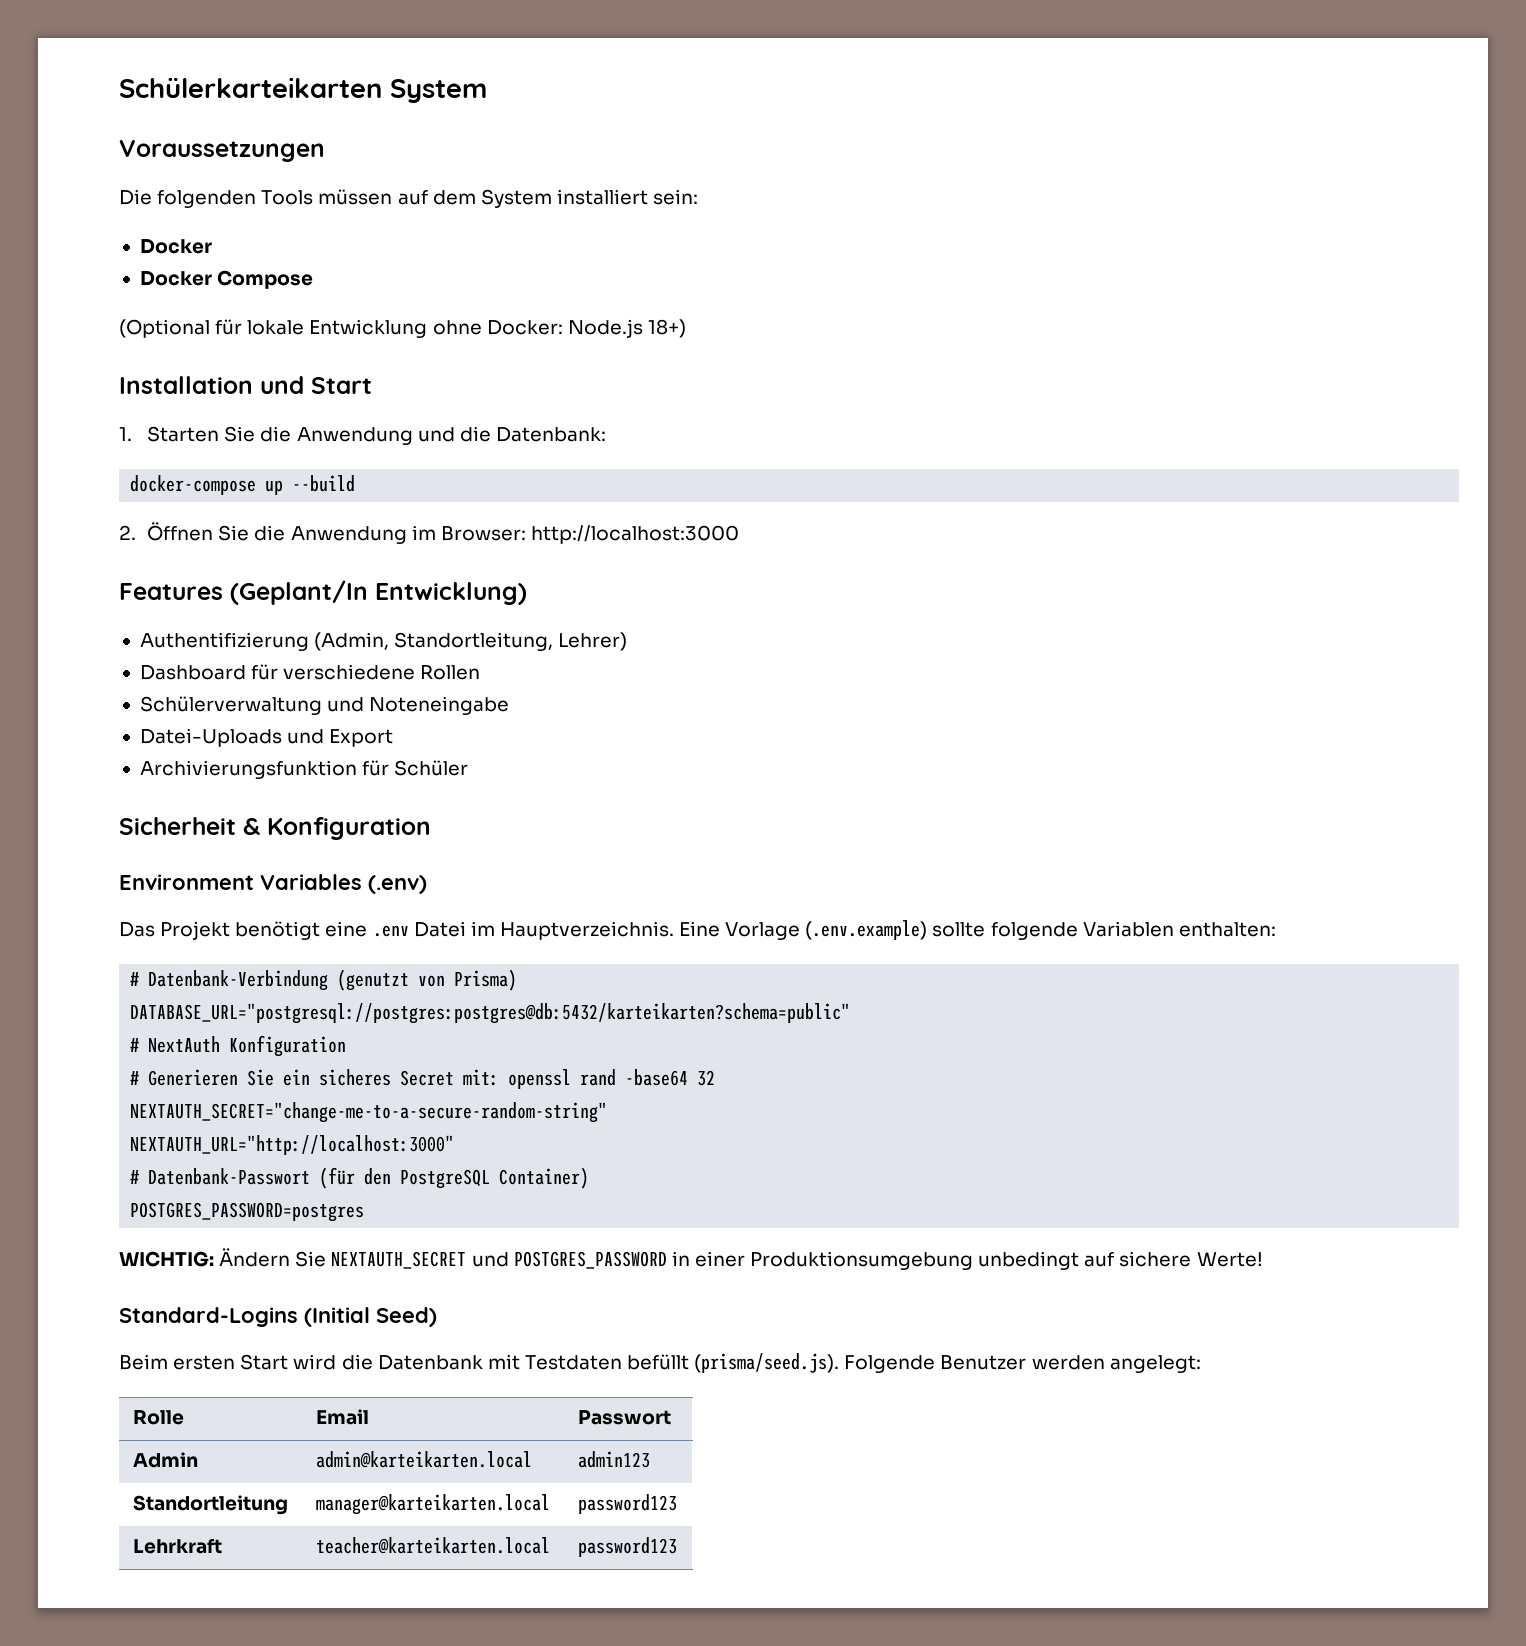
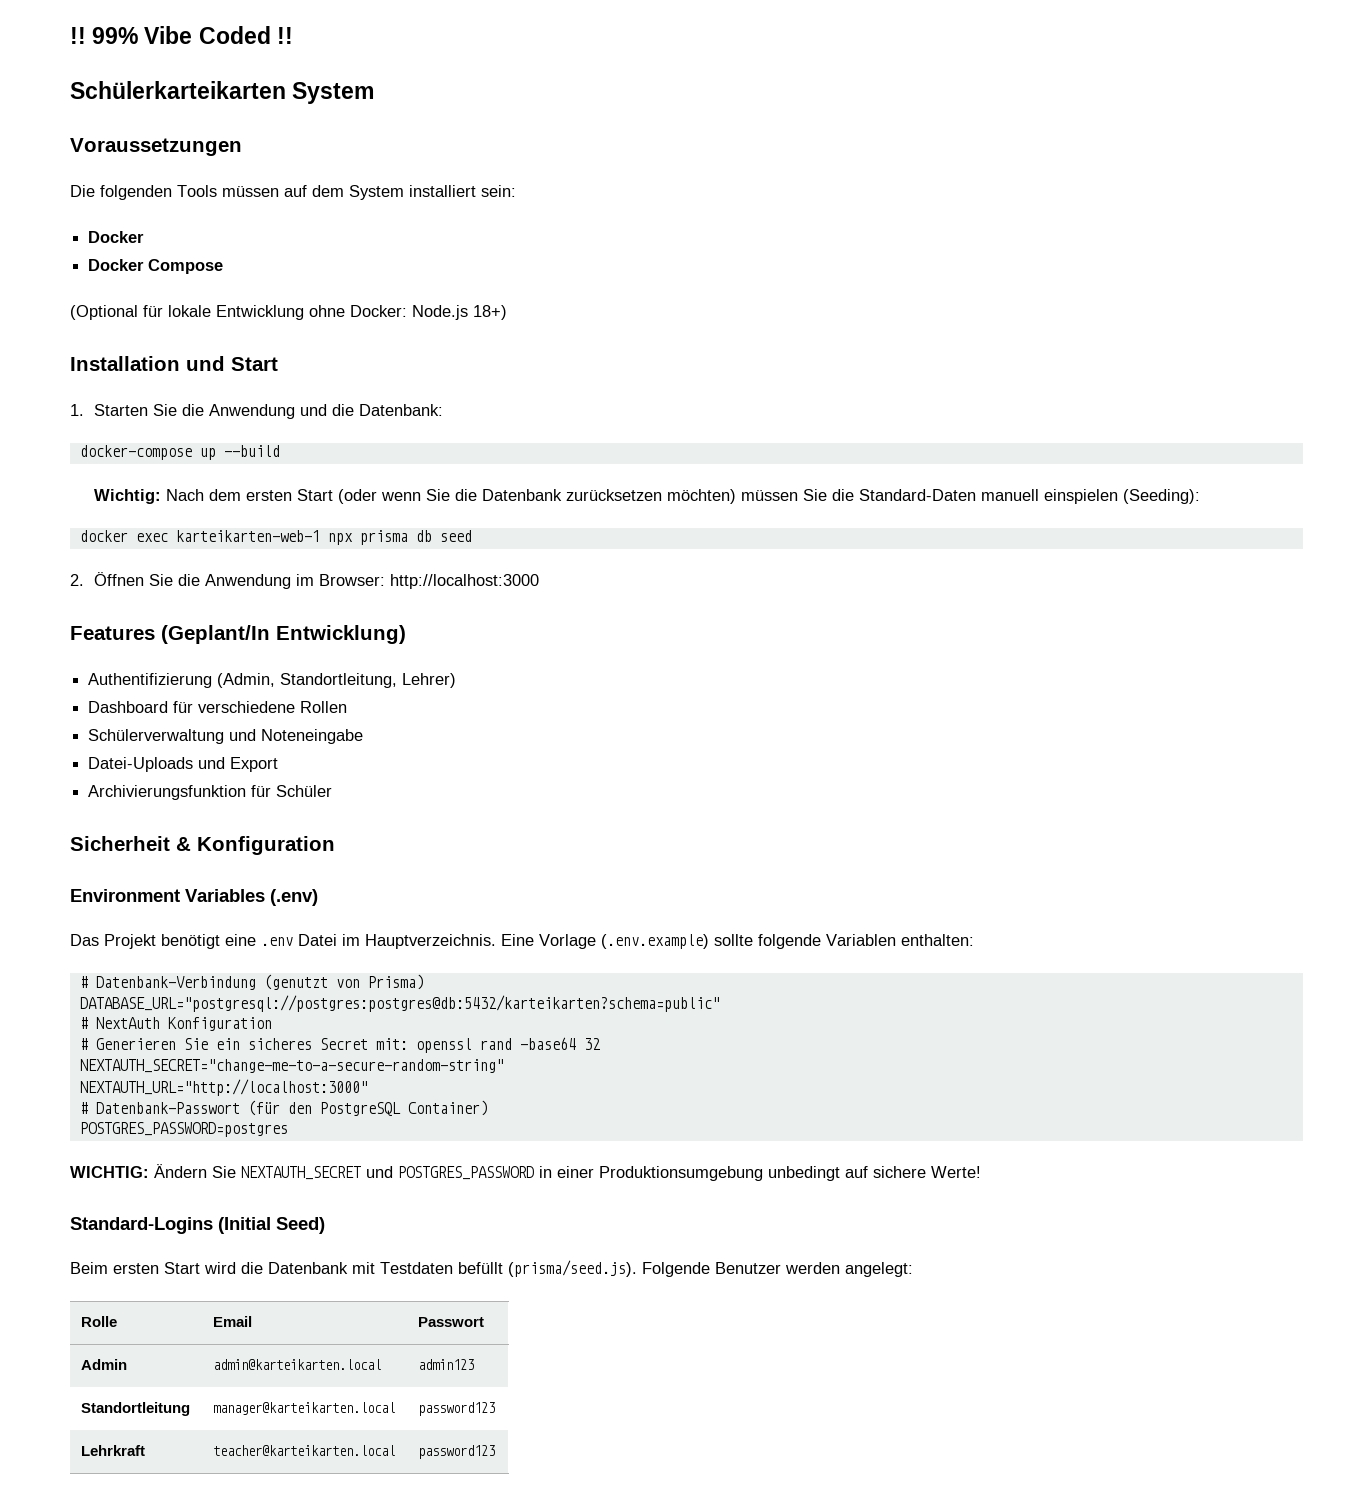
+ !! 99% Vibe Coded !!
+ Wichtig: Nach dem ersten Start (oder wenn Sie die Datenbank zurücksetzen möchten) müssen Sie die Standard-Daten manuell einspielen (Seeding):
+ docker exec karteikarten-web-1 npx prisma db seed

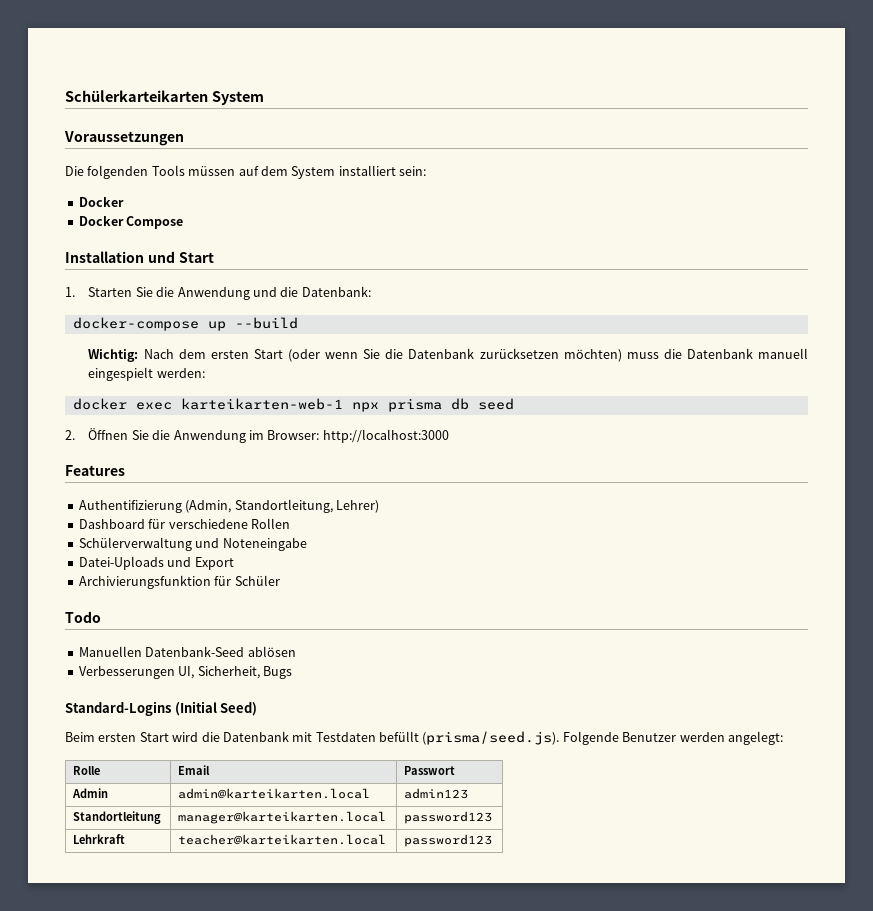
- !! 99% Vibe Coded !!
- (Optional für lokale Entwicklung ohne Docker: Node.js 18+)
- Wichtig: Nach dem ersten Start (oder wenn Sie die Datenbank zurücksetzen möchten) müssen Sie die Standard-Daten manuell einspielen (Seeding):
+ Wichtig: Nach dem ersten Start (oder wenn Sie die Datenbank zurücksetzen möchten) muss die Datenbank manuell eingespielt werden:
- Features (Geplant/In Entwicklung)
+ Features
- Sicherheit & Konfiguration
- Environment Variables (.env)
- Das Projekt benötigt eine .env Datei im Hauptverzeichnis. Eine Vorlage (.env.example) sollte folgende Variablen enthalten:
- # Datenbank-Verbindung (genutzt von Prisma)
- DATABASE_URL="postgresql://postgres:postgres@db:5432/karteikarten?schema=public"
- # NextAuth Konfiguration
- # Generieren Sie ein sicheres Secret mit: openssl rand -base64 32
- NEXTAUTH_SECRET="change-me-to-a-secure-random-string"
- NEXTAUTH_URL="http://localhost:3000"
- # Datenbank-Passwort (für den PostgreSQL Container)
- POSTGRES_PASSWORD=postgres
- WICHTIG: Ändern Sie NEXTAUTH_SECRET und POSTGRES_PASSWORD in einer Produktionsumgebung unbedingt auf sichere Werte!
+ Todo
+ Manuellen Datenbank-Seed ablösen
+ Verbesserungen UI, Sicherheit, Bugs

